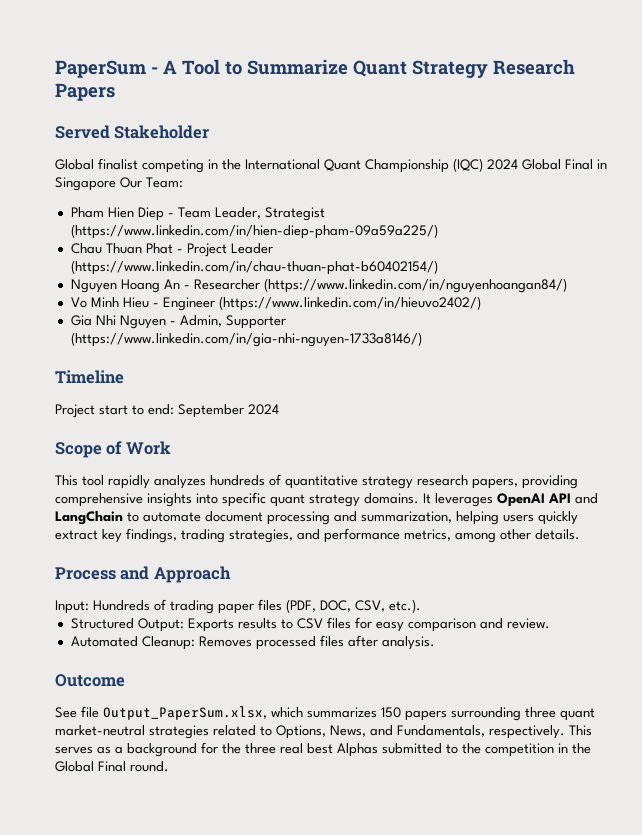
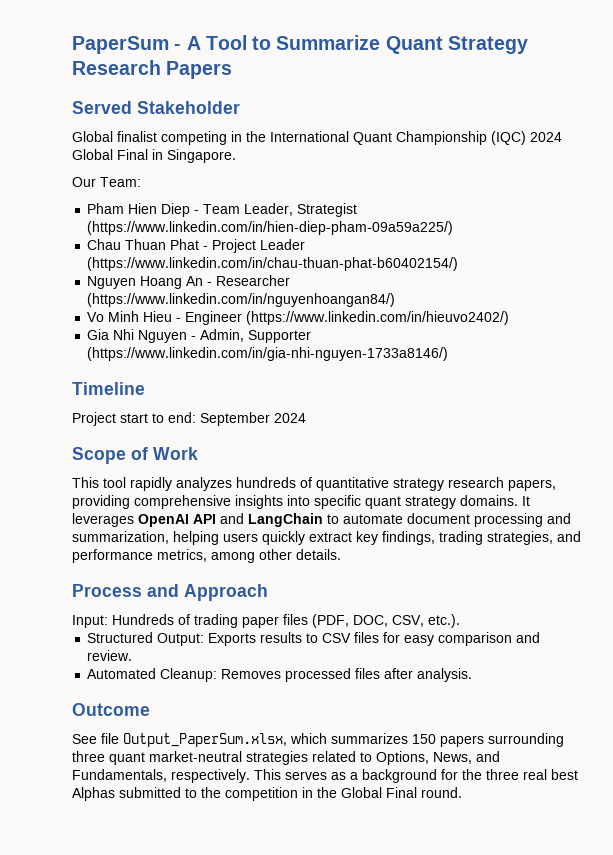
- Global finalist competing in the International Quant Championship (IQC) 2024 Global Final in Singapore Our Team:
+ Global finalist competing in the International Quant Championship (IQC) 2024 Global Final in Singapore.
+ Our Team:

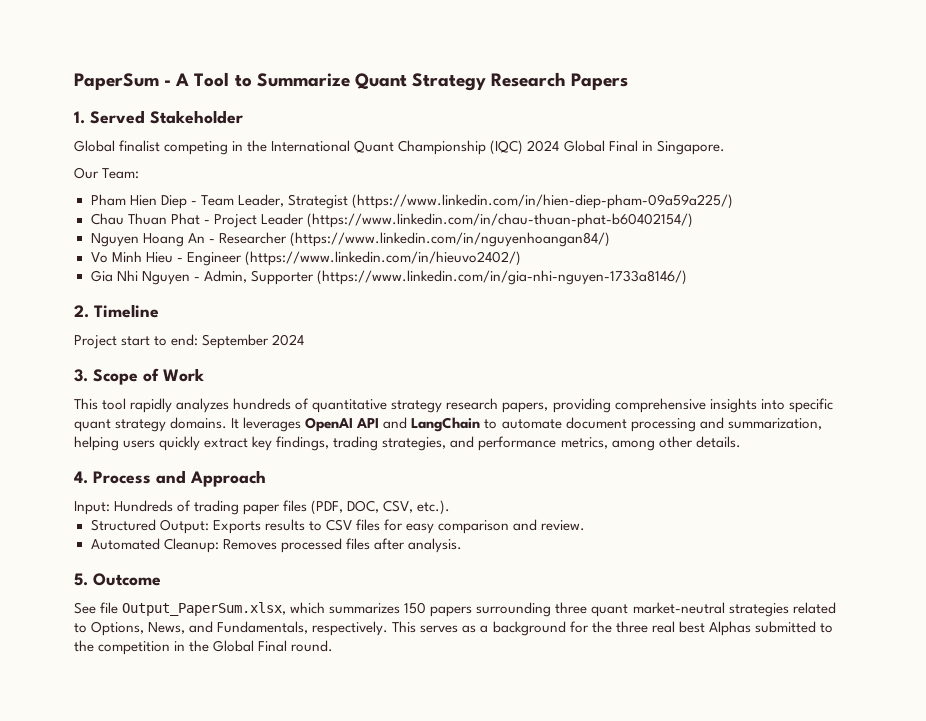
- Served Stakeholder
+ 1. Served Stakeholder
- Timeline
+ 2. Timeline
- Scope of Work
+ 3. Scope of Work
- Process and Approach
+ 4. Process and Approach
- Outcome
+ 5. Outcome

